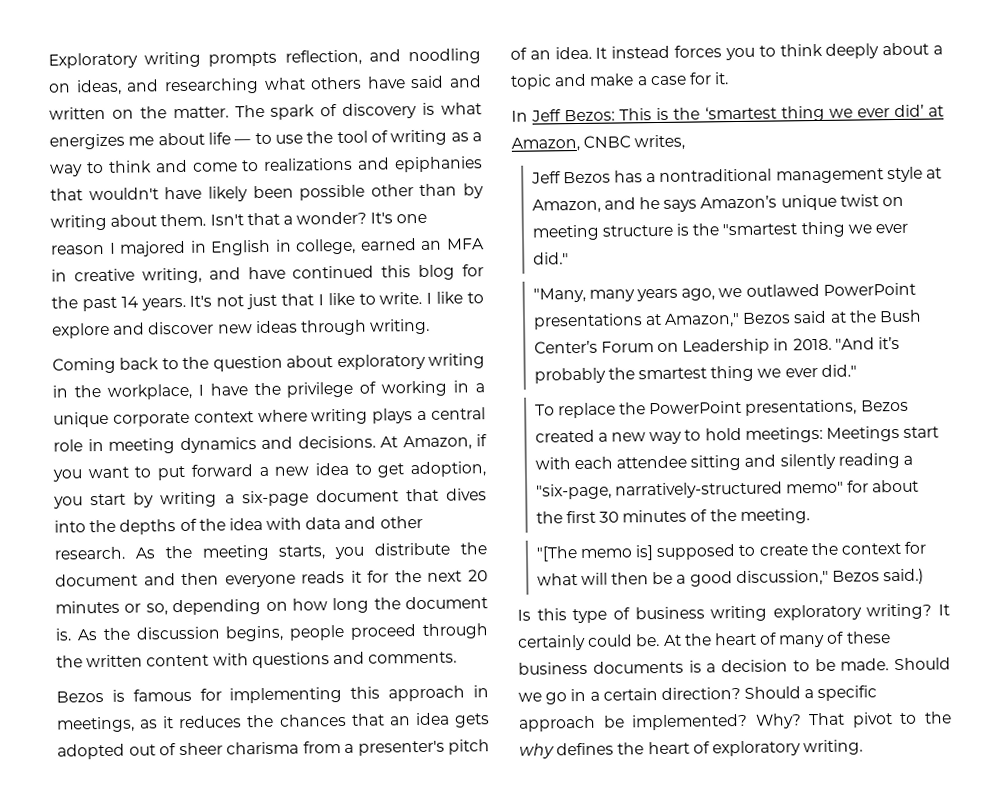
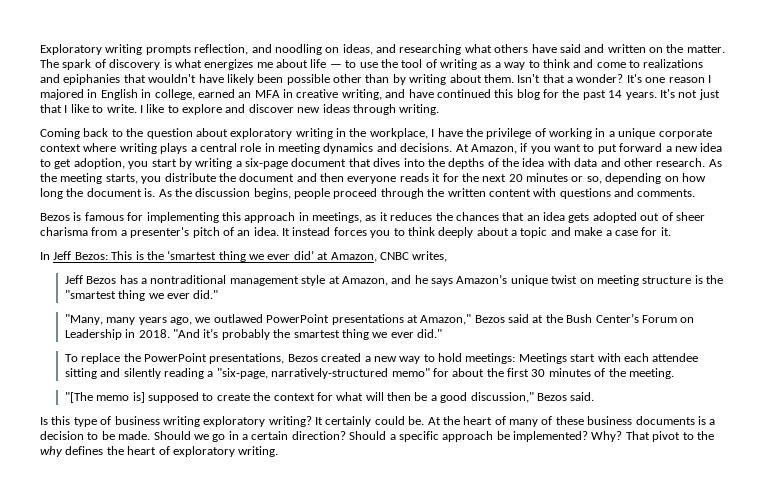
- "[The memo is] supposed to create the context for what will then be a good discussion," Bezos said.)
+ "[The memo is] supposed to create the context for what will then be a good discussion," Bezos said.

